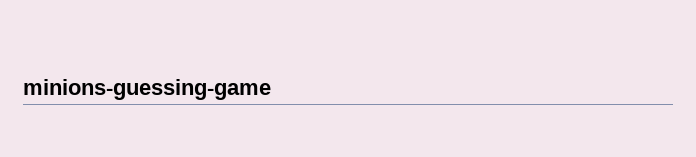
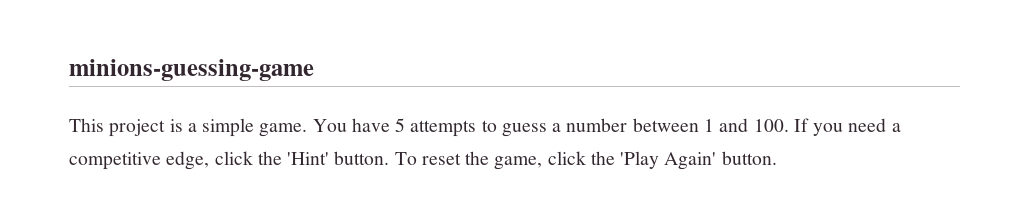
+ This project is a simple game. You have 5 attempts to guess a number between 1 and 100. If you need a competitive edge, click the 'Hint' button. To reset the game, click the 'Play Again' button.

